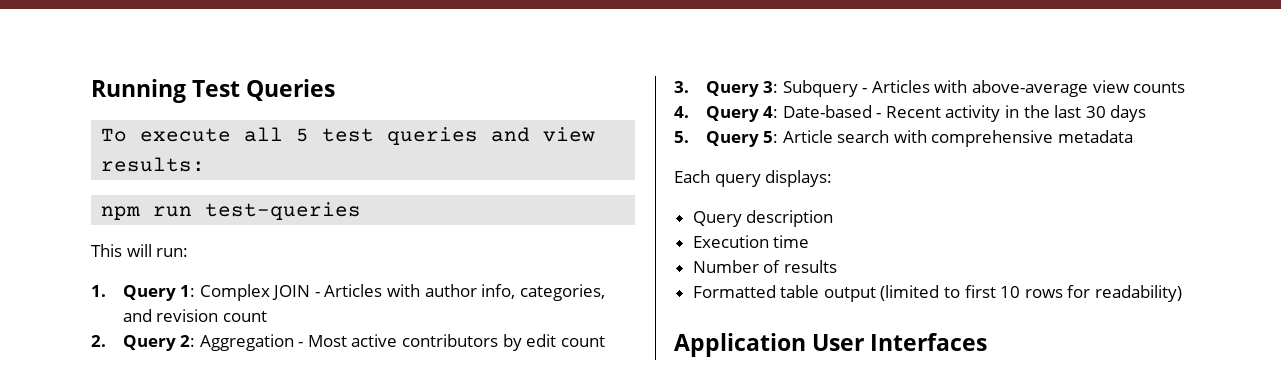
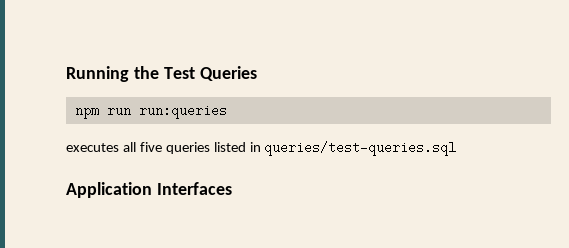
- Running Test Queries
+ Running the Test Queries
- To execute all 5 test queries and view results:
- npm run test-queries
- This will run:
- 1. Query 1: Complex JOIN - Articles with author info, categories, and revision count
- 2. Query 2: Aggregation - Most active contributors by edit count
- 3. Query 3: Subquery - Articles with above-average view counts
- 4. Query 4: Date-based - Recent activity in the last 30 days
- 5. Query 5: Article search with comprehensive metadata
- Each query displays:
- Query description
- Execution time
- Number of results
- Formatted table output (limited to first 10 rows for readability)
+ npm run run:queries
+ executes all five queries listed in queries/test-queries.sql
- Application User Interfaces
+ Application Interfaces

